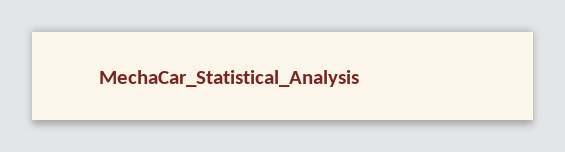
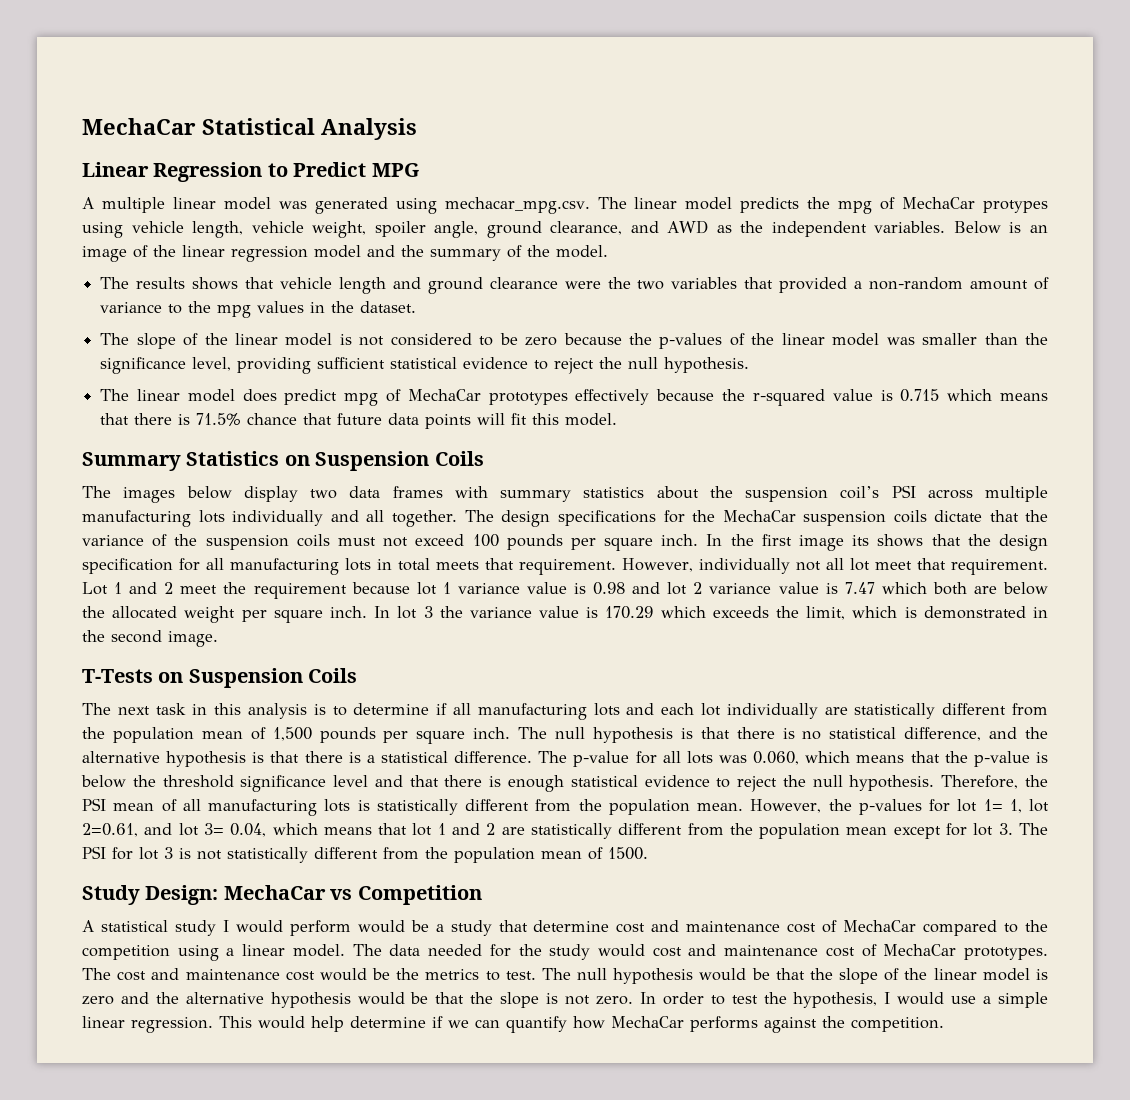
- MechaCar_Statistical_Analysis
+ MechaCar Statistical Analysis
+ Linear Regression to Predict MPG
+ A multiple linear model was generated using mechacar_mpg.csv. The linear model predicts the mpg of MechaCar protypes using vehicle length, vehicle weight, spoiler angle, ground clearance, and AWD as the independent variables. Below is an image of the linear regression model and the summary of the model.
+ The results shows that vehicle length and ground clearance were the two variables that provided a non-random amount of variance to the mpg values in the dataset.
+ The slope of the linear model is not considered to be zero because the p-values of the linear model was smaller than the significance level, providing sufficient statistical evidence to reject the null hypothesis.
+ The linear model does predict mpg of MechaCar prototypes effectively because the r-squared value is 0.715 which means that there is 71.5% chance that future data points will fit this model.
+ Summary Statistics on Suspension Coils
+ The images below display two data frames with summary statistics about the suspension coil’s PSI across multiple manufacturing lots individually and all together. The design specifications for the MechaCar suspension coils dictate that the variance of the suspension coils must not exceed 100 pounds per square inch. In the first image its shows that the design specification for all manufacturing lots in total meets that requirement. However, individually not all lot meet that requirement. Lot 1 and 2 meet the requirement because lot 1 variance value is 0.98 and lot 2 variance value is 7.47 which both are below the allocated weight per square inch. In lot 3 the variance value is 170.29 which exceeds the limit, which is demonstrated in the second image.
+ T-Tests on Suspension Coils
+ The next task in this analysis is to determine if all manufacturing lots and each lot individually are statistically different from the population mean of 1,500 pounds per square inch. The null hypothesis is that there is no statistical difference, and the alternative hypothesis is that there is a statistical difference. The p-value for all lots was 0.060, which means that the p-value is below the threshold significance level and that there is enough statistical evidence to reject the null hypothesis. Therefore, the PSI mean of all manufacturing lots is statistically different from the population mean. However, the p-values for lot 1= 1, lot 2=0.61, and lot 3= 0.04, which means that lot 1 and 2 are statistically different from the population mean except for lot 3. The PSI for lot 3 is not statistically different from the population mean of 1500.
+ Study Design: MechaCar vs Competition
+ A statistical study I would perform would be a study that determine cost and maintenance cost of MechaCar compared to the competition using a linear model. The data needed for the study would cost and maintenance cost of MechaCar prototypes. The cost and maintenance cost would be the metrics to test. The null hypothesis would be that the slope of the linear model is zero and the alternative hypothesis would be that the slope is not zero. In order to test the hypothesis, I would use a simple linear regression. This would help determine if we can quantify how MechaCar performs against the competition.

